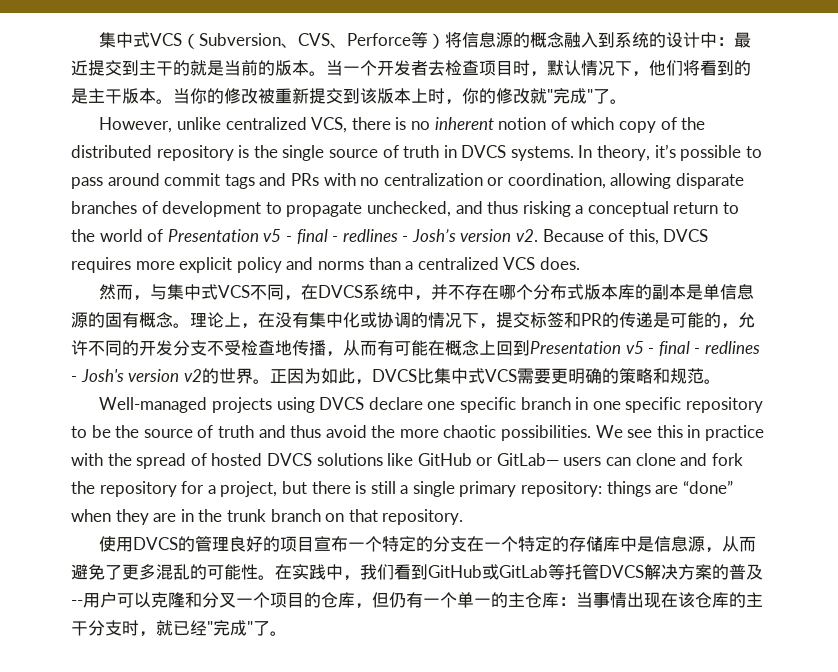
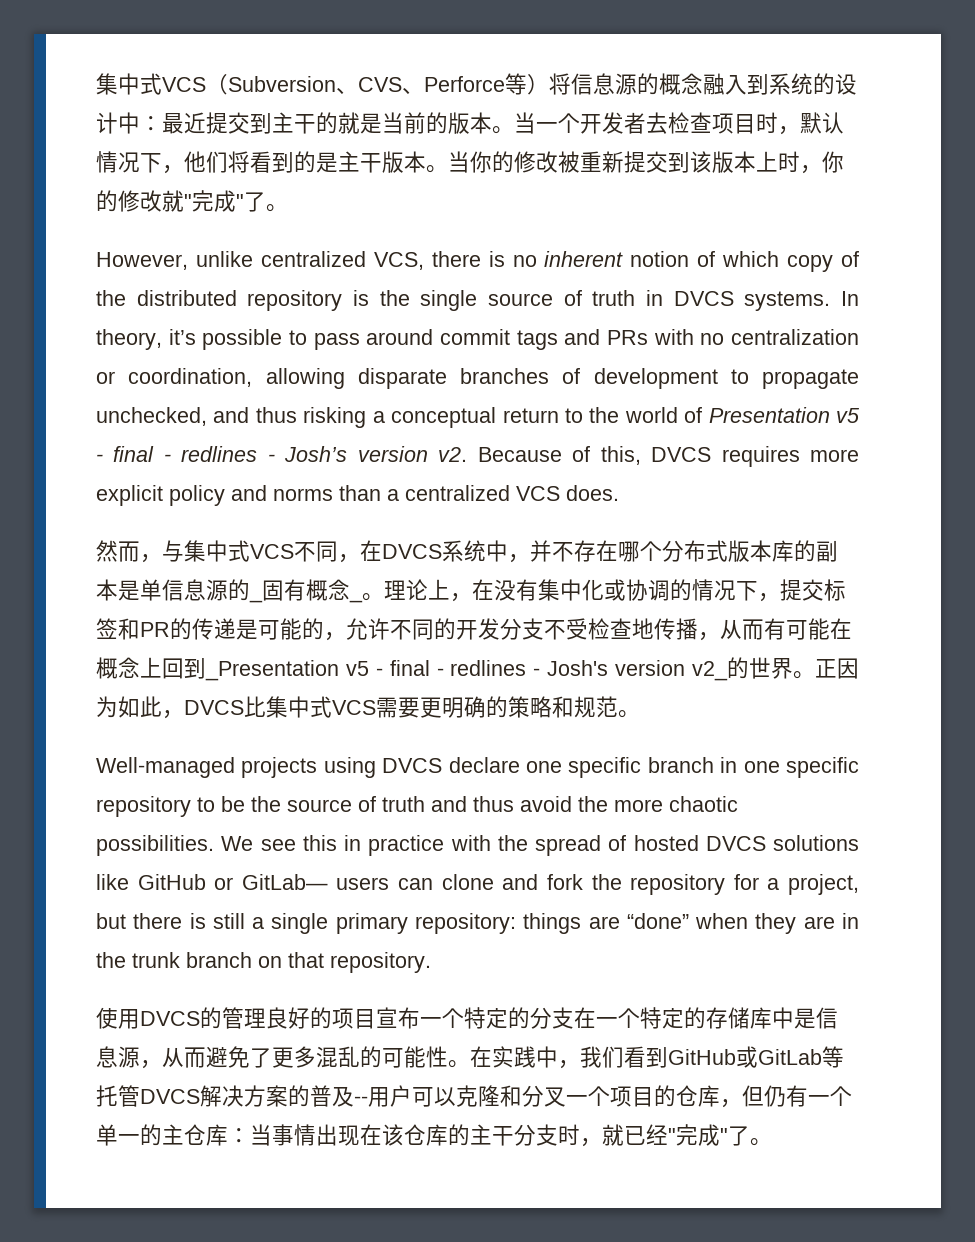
- 然而，与集中式VCS不同，在DVCS系统中，并不存在哪个分布式版本库的副本是单信息源的固有概念。
+ 然而，与集中式VCS不同，在DVCS系统中，并不存在哪个分布式版本库的副本是单信息源的_固有概念_。
- 理论上，在没有集中化或协调的情况下，提交标签和PR的传递是可能的，允许不同的开发分支不受检查地传播，从而有可能在概念上回到Presentation v5 - final - redlines - Josh's version v2的世界。
+ 理论上，在没有集中化或协调的情况下，提交标签和PR的传递是可能的，允许不同的开发分支不受检查地传播，从而有可能在概念上回到_Presentation v5 - final - redlines - Josh's version v2_的世界。

